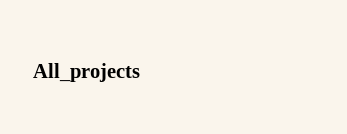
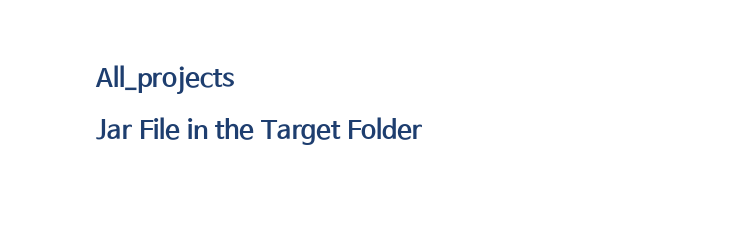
+ Jar File in the Target Folder

